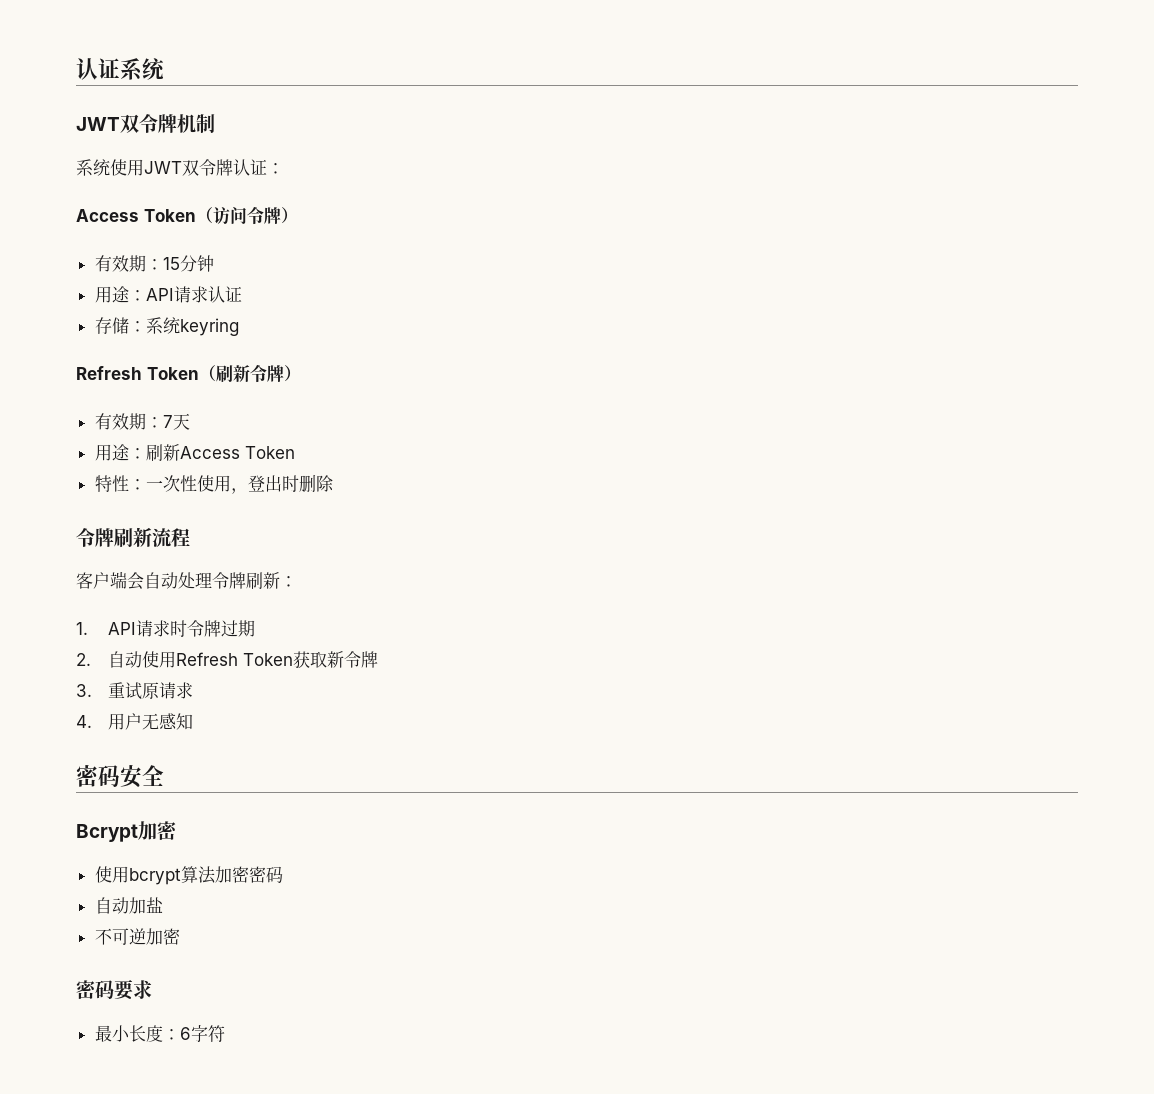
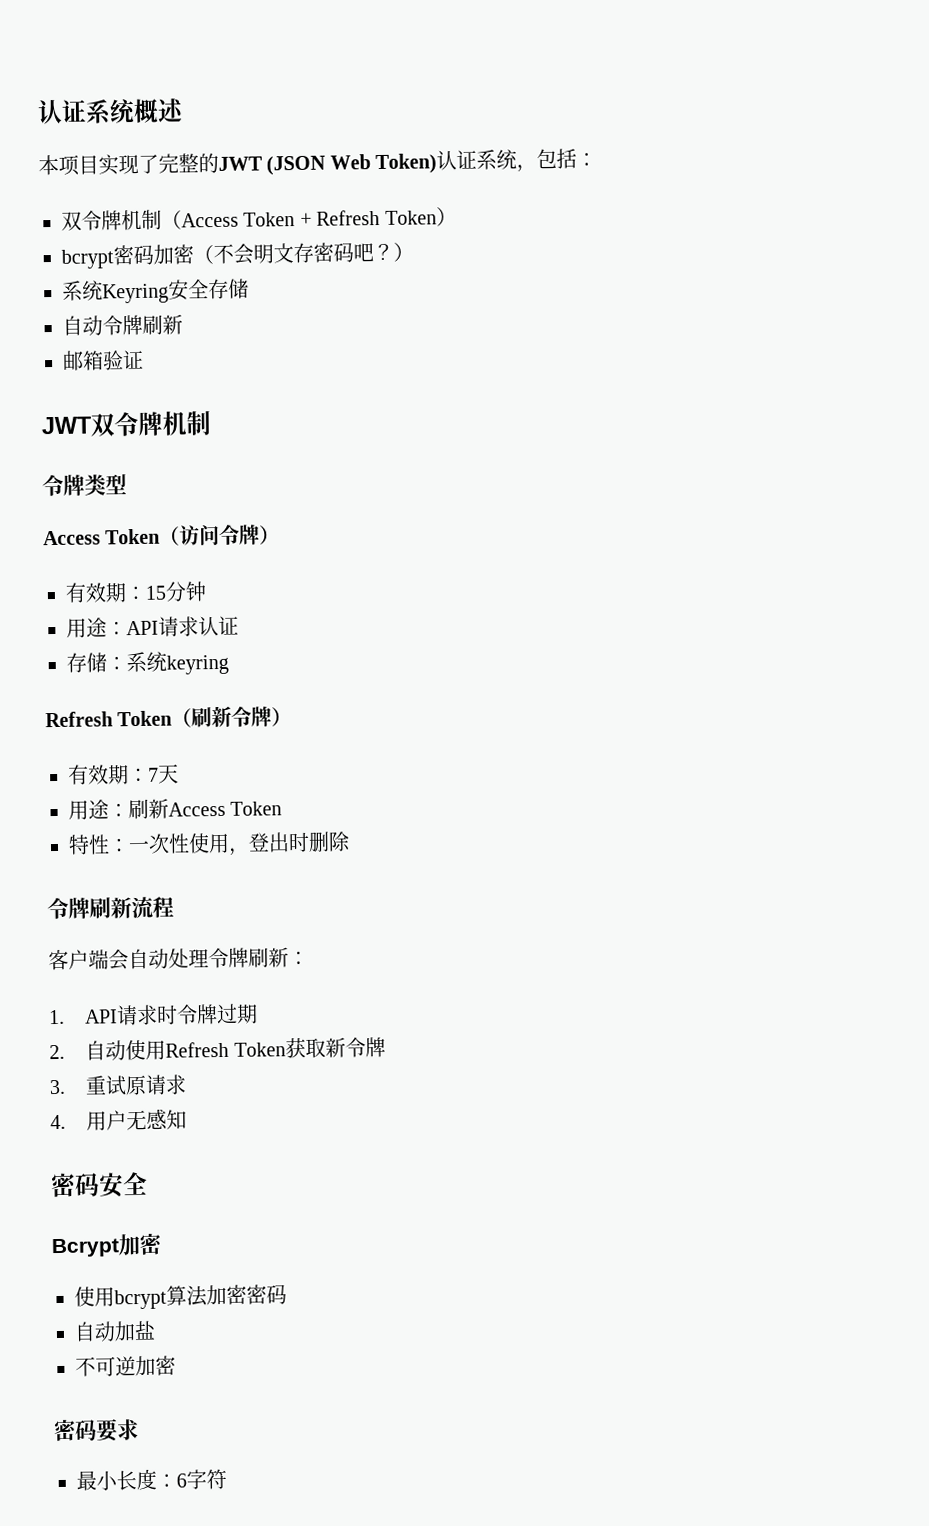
- 认证系统
+ 认证系统概述
+ 本项目实现了完整的JWT (JSON Web Token)认证系统，包括：
+ 双令牌机制（Access Token + Refresh Token）
+ bcrypt密码加密（不会明文存密码吧？）
+ 系统Keyring安全存储
+ 自动令牌刷新
+ 邮箱验证
  JWT双令牌机制
- 系统使用JWT双令牌认证：
+ 令牌类型

